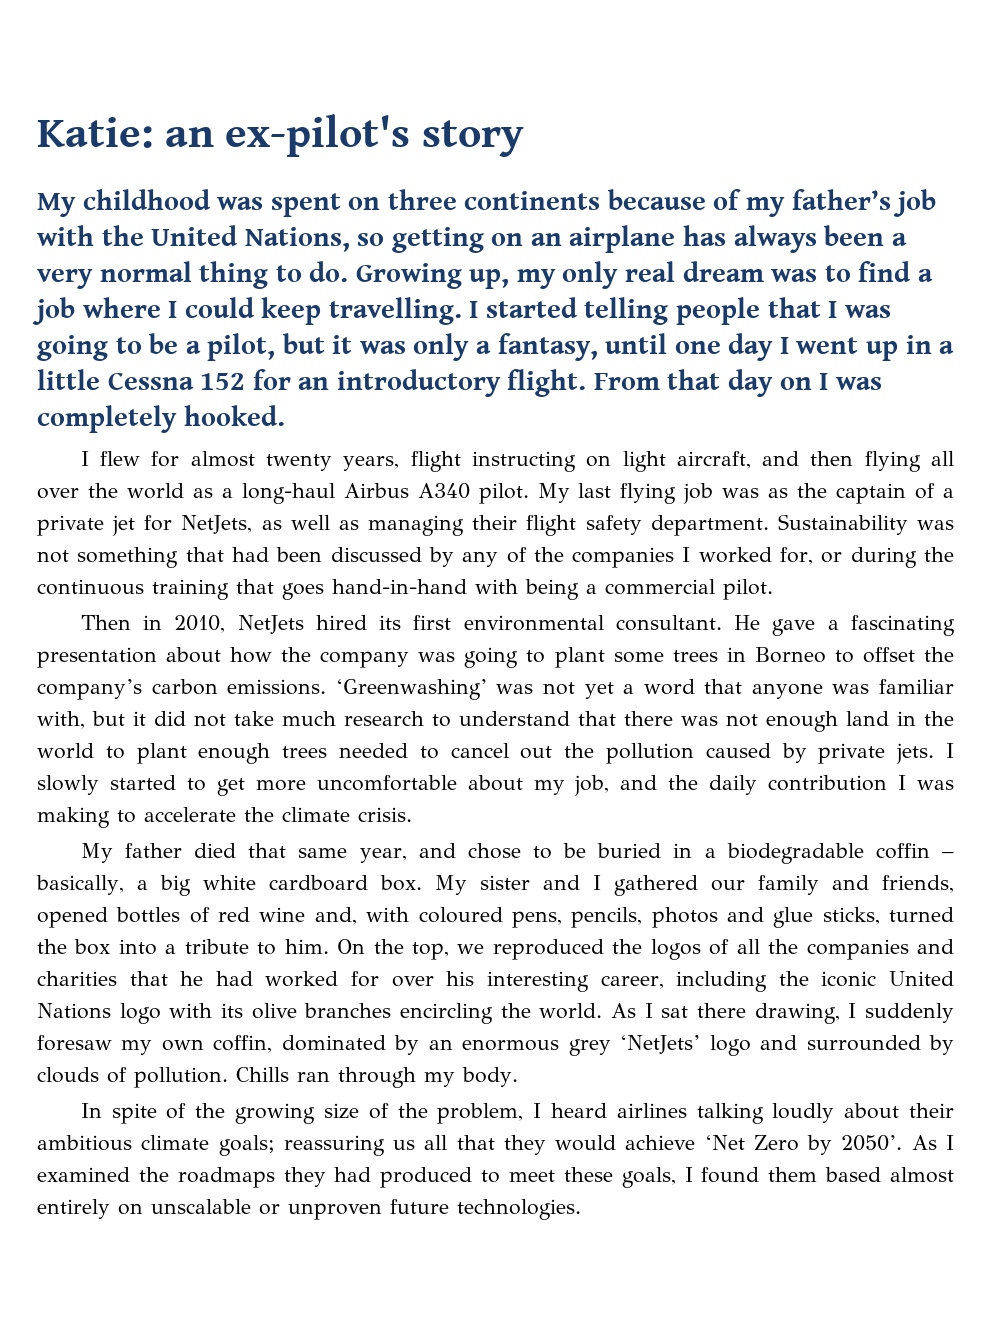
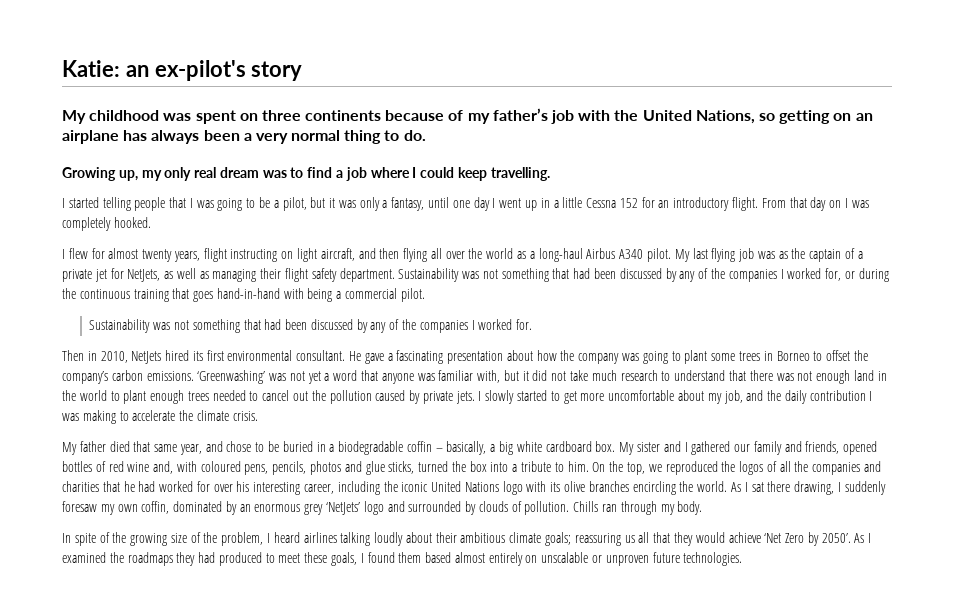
- My childhood was spent on three continents because of my father’s job with the United Nations, so getting on an airplane has always been a very normal thing to do. Growing up, my only real dream was to find a job where I could keep travelling. I started telling people that I was going to be a pilot, but it was only a fantasy, until one day I went up in a little Cessna 152 for an introductory flight.
+ My childhood was spent on three continents because of my father’s job with the United Nations, so getting on an airplane has always been a very normal thing to do.
+ Growing up, my only real dream was to find a job where I could keep travelling.
+ I started telling people that I was going to be a pilot, but it was only a fantasy, until one day I went up in a little Cessna 152 for an introductory flight.
+ Sustainability was not something that had been discussed by any of the companies I worked for.

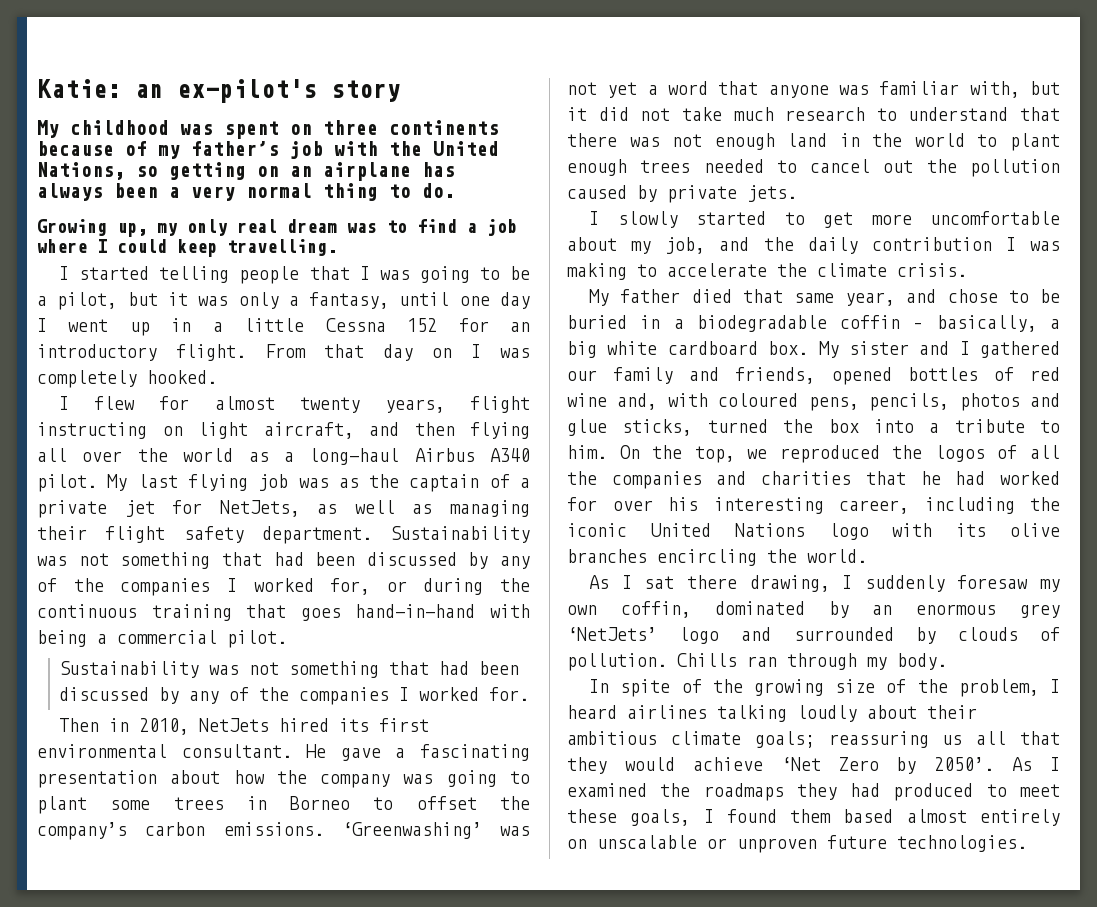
- ‘Greenwashing’ was not yet a word that anyone was familiar with, but it did not take much research to understand that there was not enough land in the world to plant enough trees needed to cancel out the pollution caused by private jets. I slowly started to get more uncomfortable about my job, and the daily contribution I was making to accelerate the climate crisis.
+ ‘Greenwashing’ was not yet a word that anyone was familiar with, but it did not take much research to understand that there was not enough land in the world to plant enough trees needed to cancel out the pollution caused by private jets.
+ I slowly started to get more uncomfortable about my job, and the daily contribution I was making to accelerate the climate crisis.
- On the top, we reproduced the logos of all the companies and charities that he had worked for over his interesting career, including the iconic United Nations logo with its olive branches encircling the world. As I sat there drawing, I suddenly foresaw my own coffin, dominated by an enormous grey ‘NetJets’ logo and surrounded by clouds of pollution.
+ On the top, we reproduced the logos of all the companies and charities that he had worked for over his interesting career, including the iconic United Nations logo with its olive branches encircling the world.
+ As I sat there drawing, I suddenly foresaw my own coffin, dominated by an enormous grey ‘NetJets’ logo and surrounded by clouds of pollution.

